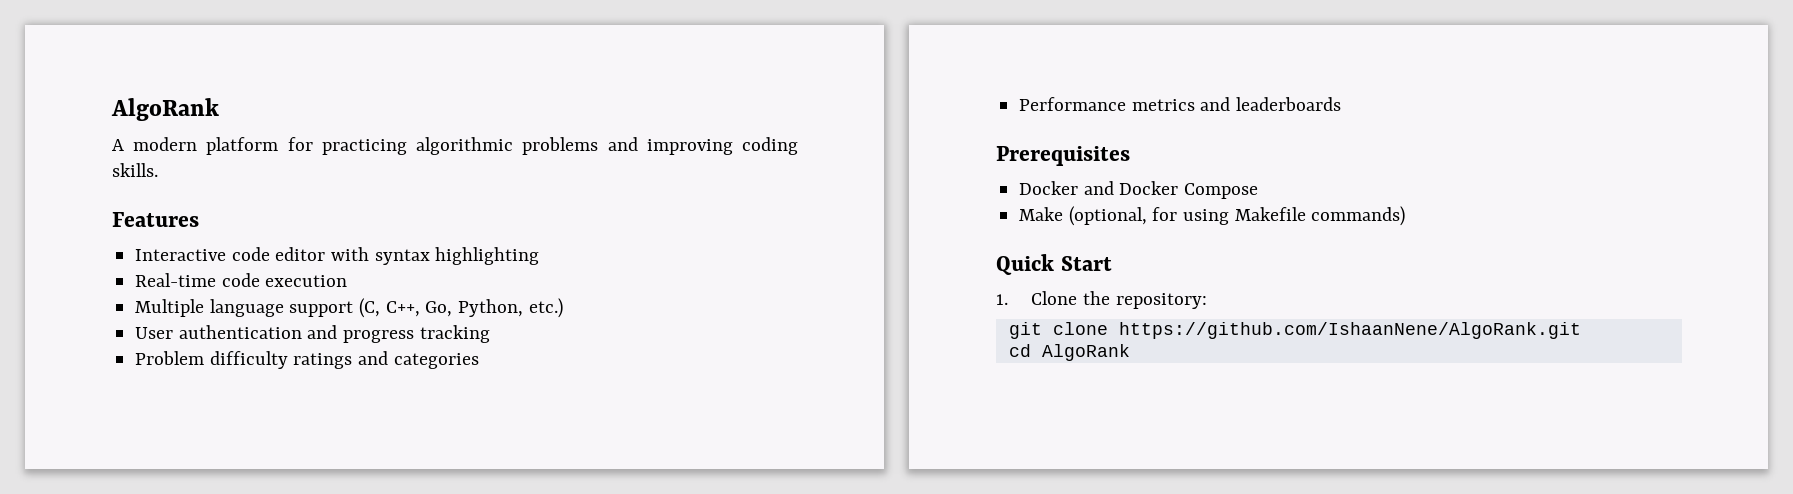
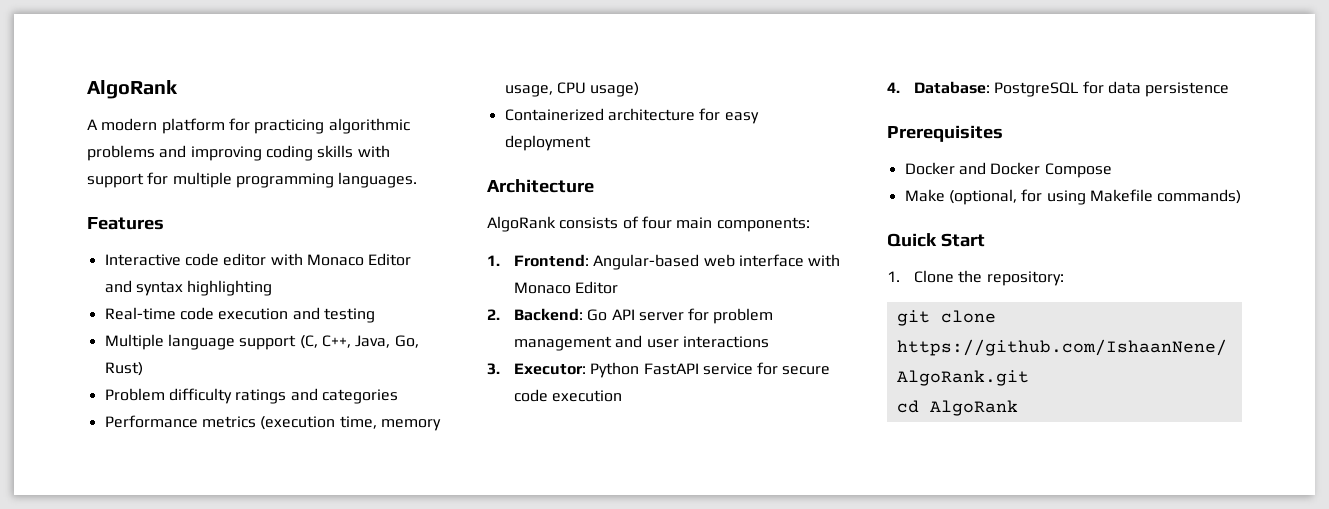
- A modern platform for practicing algorithmic problems and improving coding skills.
+ A modern platform for practicing algorithmic problems and improving coding skills with support for multiple programming languages.
- Interactive code editor with syntax highlighting
+ Interactive code editor with Monaco Editor and syntax highlighting
- Real-time code execution
+ Real-time code execution and testing
- Multiple language support (C, C++, Go, Python, etc.)
- User authentication and progress tracking
+ Multiple language support (C, C++, Java, Go, Rust)
- Performance metrics and leaderboards
+ Performance metrics (execution time, memory usage, CPU usage)
+ Containerized architecture for easy deployment
+ Architecture
+ AlgoRank consists of four main components:
+ 1. Frontend: Angular-based web interface with Monaco Editor
+ 2. Backend: Go API server for problem management and user interactions
+ 3. Executor: Python FastAPI service for secure code execution
+ 4. Database: PostgreSQL for data persistence

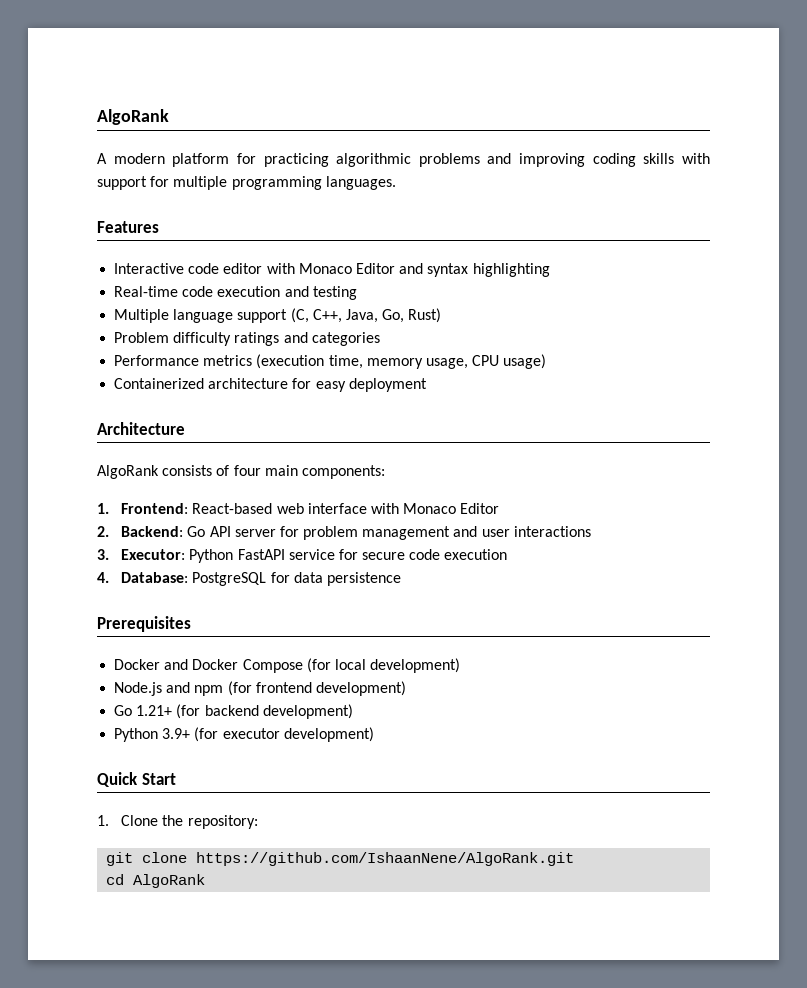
- 1. Frontend: Angular-based web interface with Monaco Editor
+ 1. Frontend: React-based web interface with Monaco Editor
- Docker and Docker Compose
- Make (optional, for using Makefile commands)
+ Docker and Docker Compose (for local development)
+ Node.js and npm (for frontend development)
+ Go 1.21+ (for backend development)
+ Python 3.9+ (for executor development)

